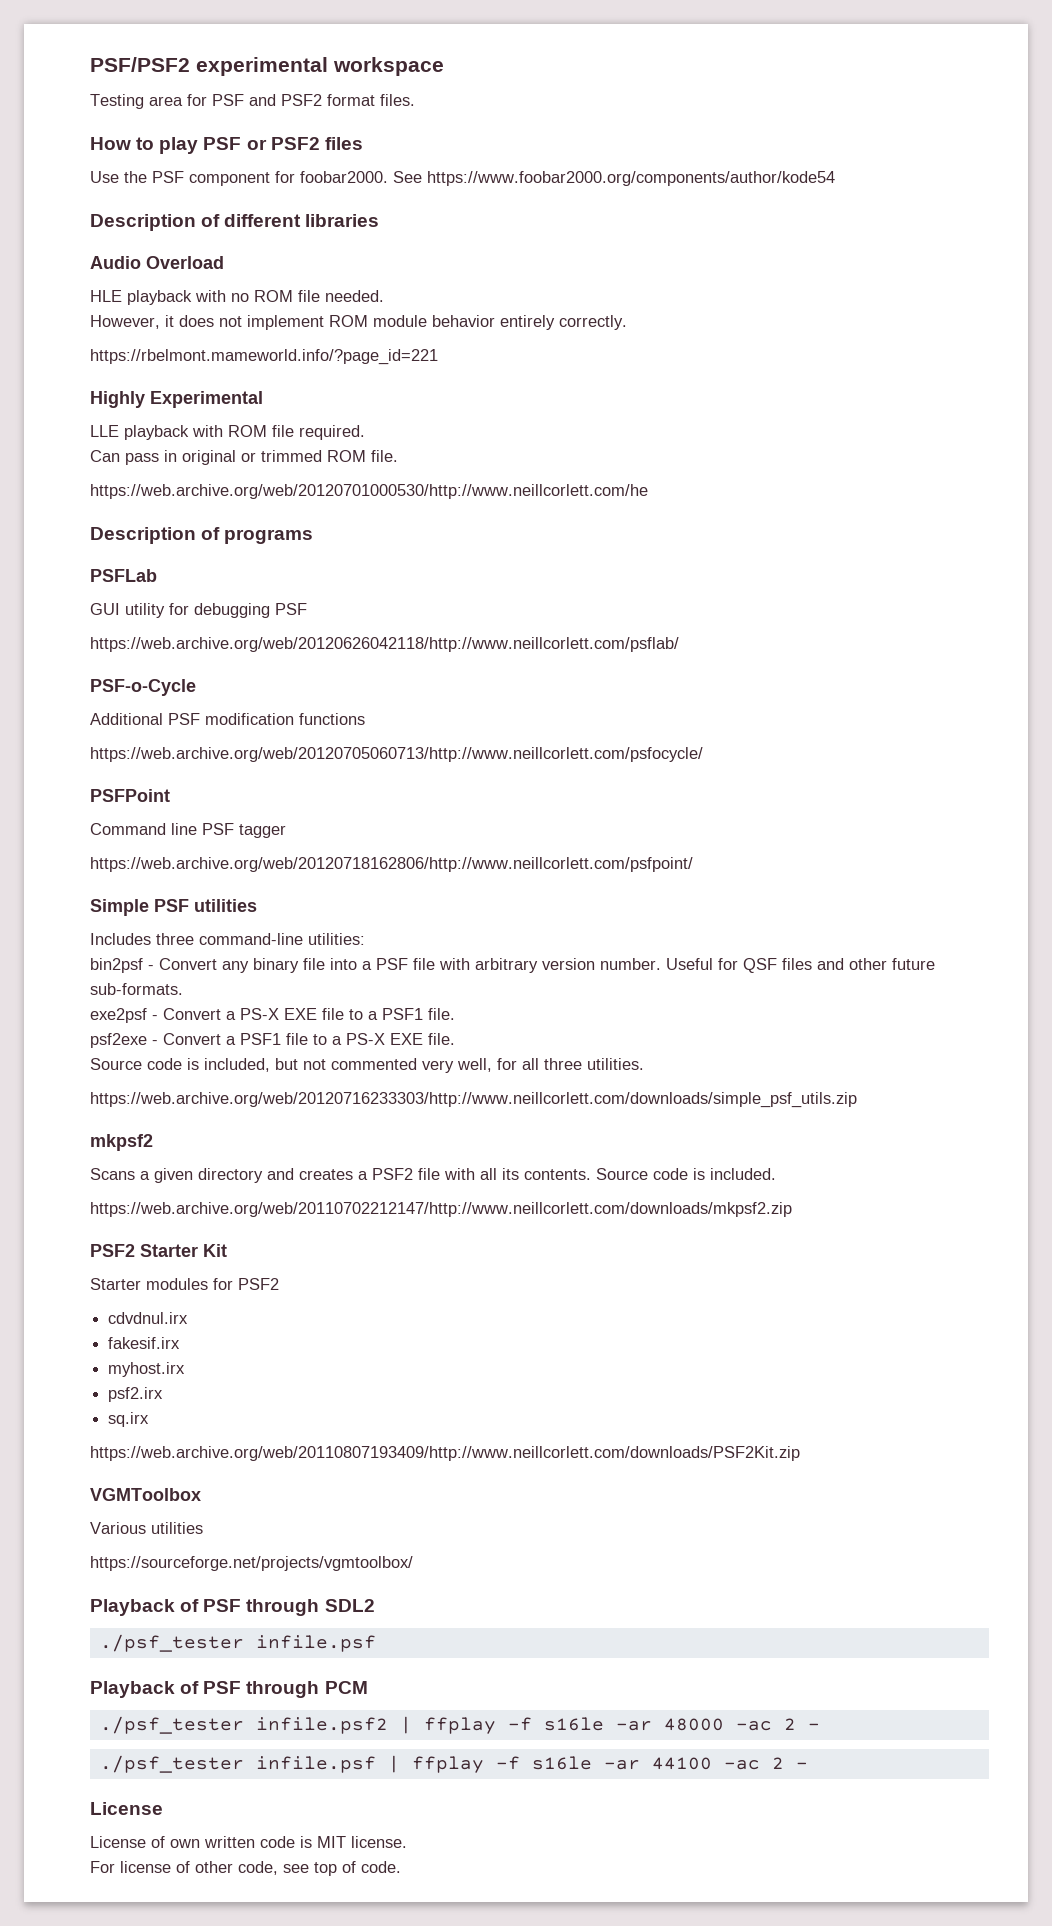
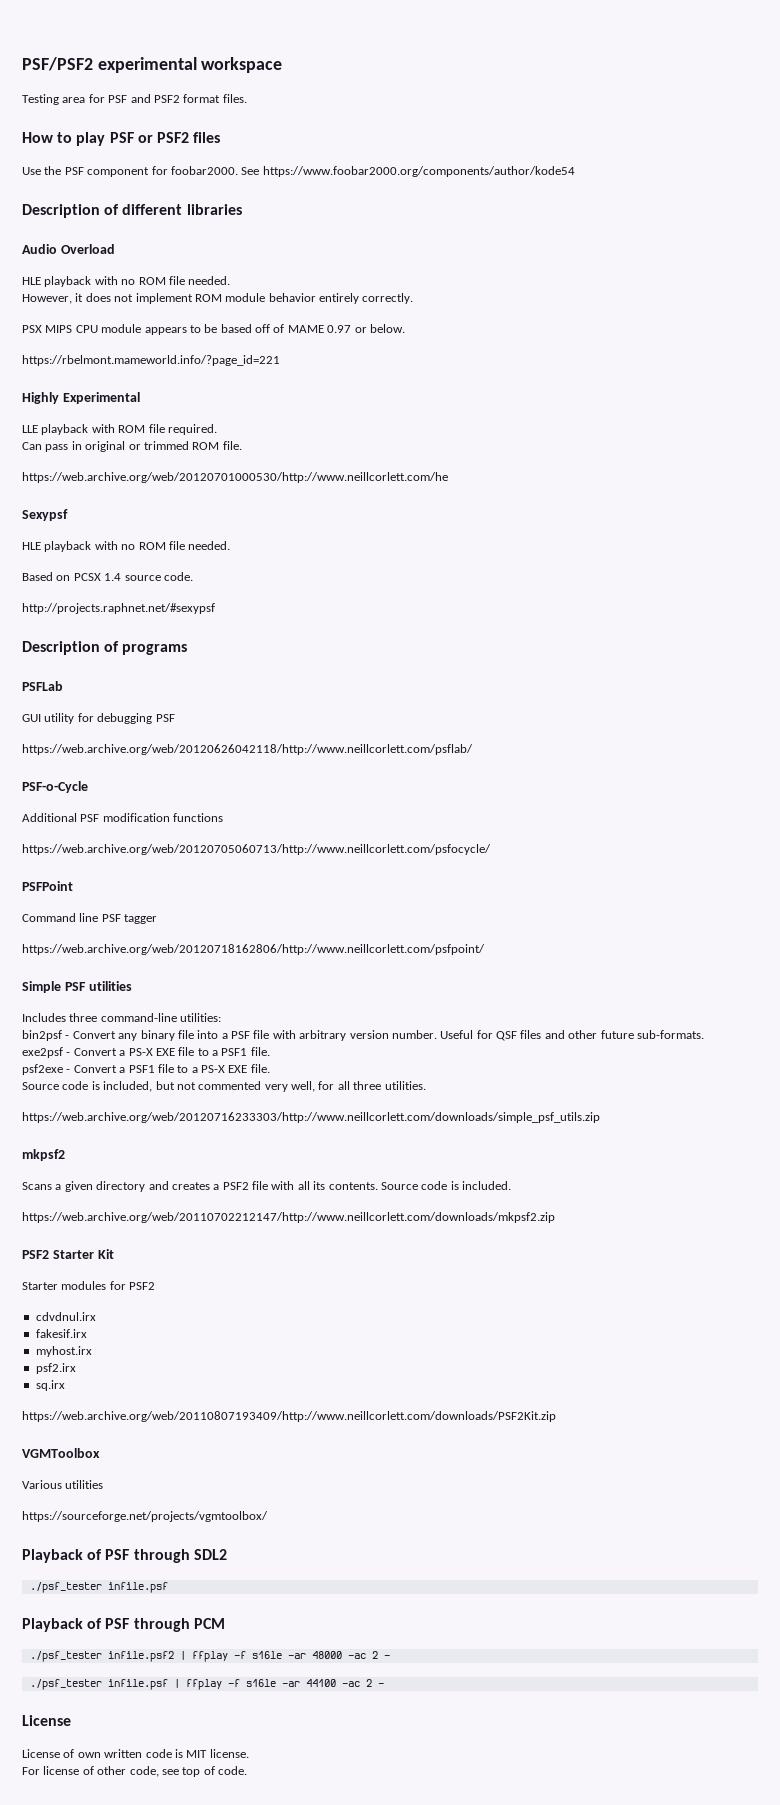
+ PSX MIPS CPU module appears to be based off of MAME 0.97 or below.
+ Sexypsf
+ HLE playback with no ROM file needed.
+ Based on PCSX 1.4 source code.
+ http://projects.raphnet.net/#sexypsf

